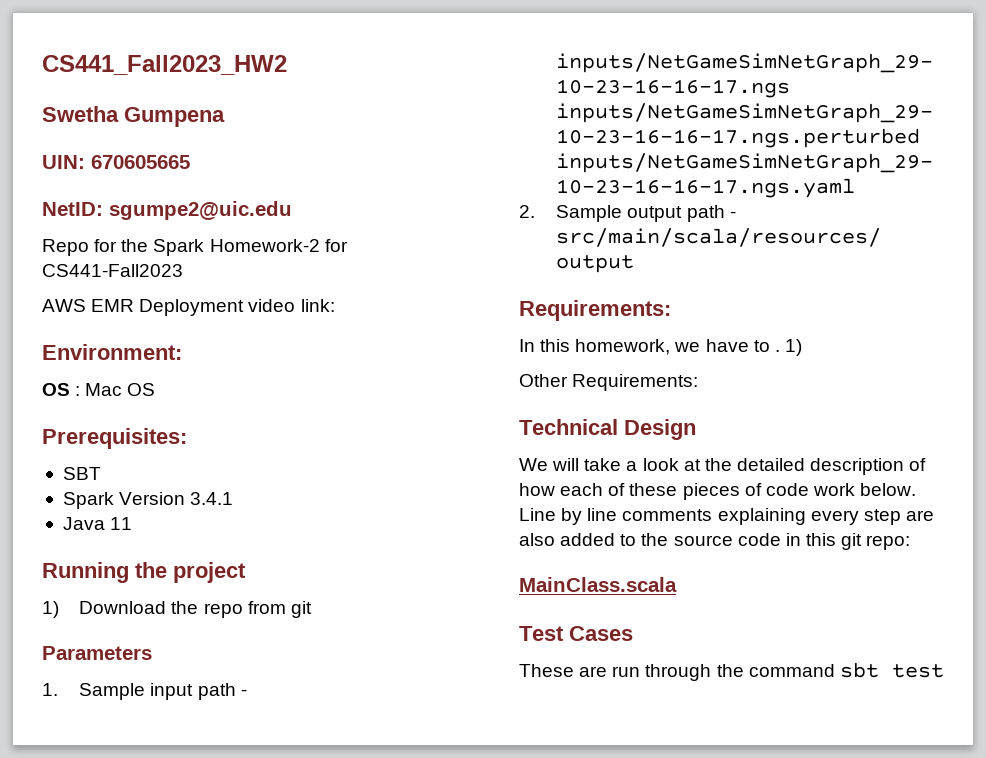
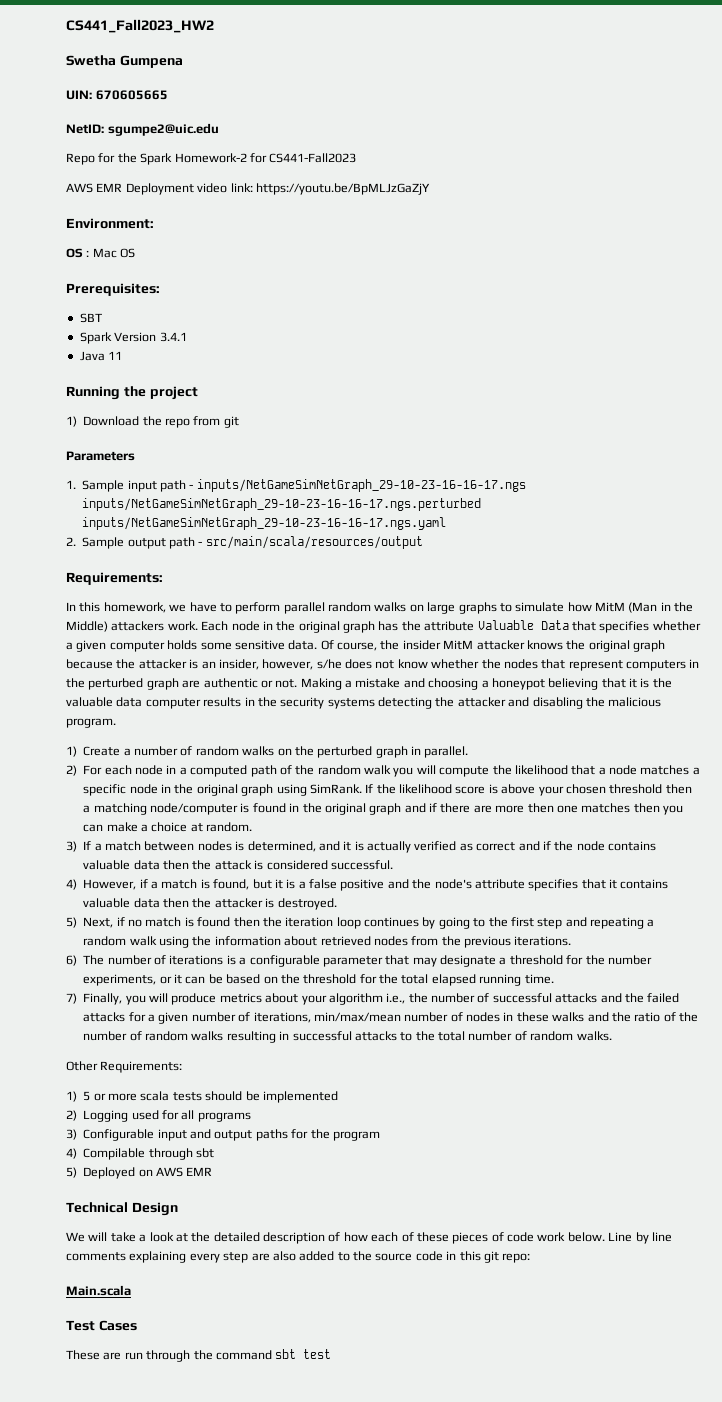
- AWS EMR Deployment video link:
+ AWS EMR Deployment video link: https://youtu.be/BpMLJzGaZjY
- In this homework, we have to . 1)
+ In this homework, we have to perform parallel random walks on large graphs to simulate how MitM (Man in the Middle) attackers work. Each node in the original graph has the attribute Valuable Data that specifies whether a given computer holds some sensitive data. Of course, the insider MitM attacker knows the original graph because the attacker is an insider, however, s/he does not know whether the nodes that represent computers in the perturbed graph are authentic or not. Making a mistake and choosing a honeypot believing that it is the valuable data computer results in the security systems detecting the attacker and disabling the malicious program.
+ 1) Create a number of random walks on the perturbed graph in parallel.
+ 2) For each node in a computed path of the random walk you will compute the likelihood that a node matches a specific node in the original graph using SimRank. If the likelihood score is above your chosen threshold then a matching node/computer is found in the original graph and if there are more then one matches then you can make a choice at random.
+ 3) If a match between nodes is determined, and it is actually verified as correct and if the node contains valuable data then the attack is considered successful.
+ 4) However, if a match is found, but it is a false positive and the node's attribute specifies that it contains valuable data then the attacker is destroyed.
+ 5) Next, if no match is found then the iteration loop continues by going to the first step and repeating a random walk using the information about retrieved nodes from the previous iterations.
+ 6) The number of iterations is a configurable parameter that may designate a threshold for the number experiments, or it can be based on the threshold for the total elapsed running time.
+ 7) Finally, you will produce metrics about your algorithm i.e., the number of successful attacks and the failed attacks for a given number of iterations, min/max/mean number of nodes in these walks and the ratio of the number of random walks resulting in successful attacks to the total number of random walks.
  Other Requirements:
+ 1) 5 or more scala tests should be implemented
+ 2) Logging used for all programs
+ 3) Configurable input and output paths for the program
+ 4) Compilable through sbt
+ 5) Deployed on AWS EMR
- MainClass.scala
+ Main.scala

